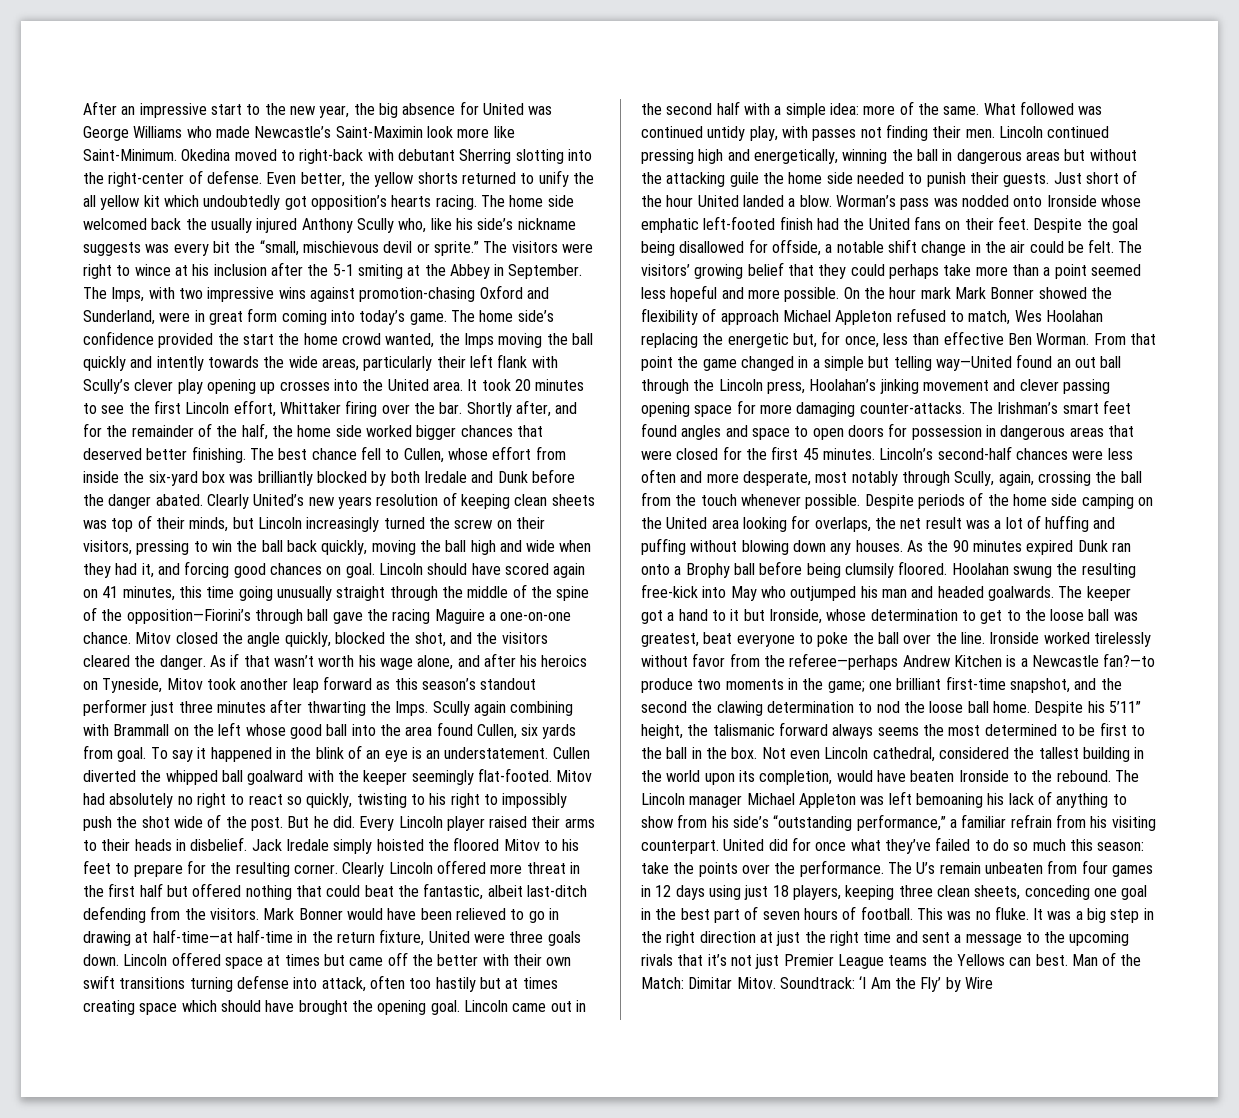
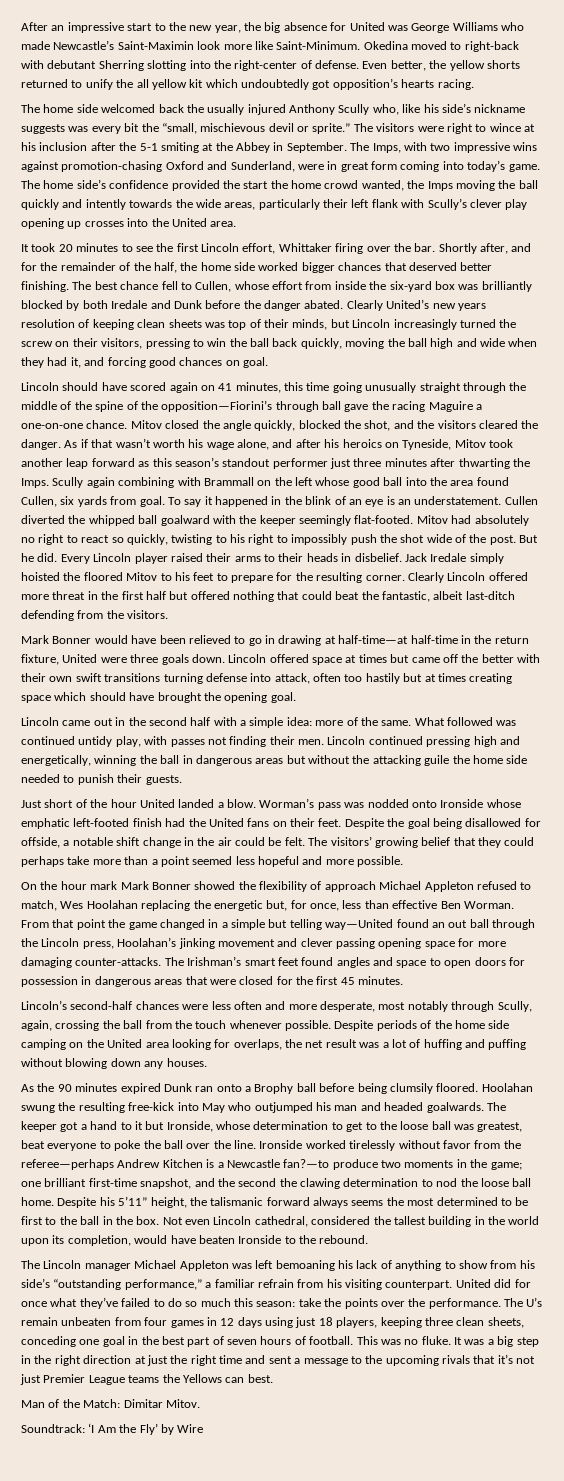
- Even better, the yellow shorts returned to unify the all yellow kit which undoubtedly got opposition’s hearts racing. The home side welcomed back the usually injured Anthony Scully who, like his side’s nickname suggests was every bit the “small, mischievous devil or sprite.”
+ Even better, the yellow shorts returned to unify the all yellow kit which undoubtedly got opposition’s hearts racing.
+ The home side welcomed back the usually injured Anthony Scully who, like his side’s nickname suggests was every bit the “small, mischievous devil or sprite.”
- The home side’s confidence provided the start the home crowd wanted, the Imps moving the ball quickly and intently towards the wide areas, particularly their left flank with Scully’s clever play opening up crosses into the United area. It took 20 minutes to see the first Lincoln effort, Whittaker firing over the bar.
+ The home side’s confidence provided the start the home crowd wanted, the Imps moving the ball quickly and intently towards the wide areas, particularly their left flank with Scully’s clever play opening up crosses into the United area.
+ It took 20 minutes to see the first Lincoln effort, Whittaker firing over the bar.
- Clearly United’s new years resolution of keeping clean sheets was top of their minds, but Lincoln increasingly turned the screw on their visitors, pressing to win the ball back quickly, moving the ball high and wide when they had it, and forcing good chances on goal. Lincoln should have scored again on 41 minutes, this time going unusually straight through the middle of the spine of the opposition—Fiorini’s through ball gave the racing Maguire a one-on-one chance.
+ Clearly United’s new years resolution of keeping clean sheets was top of their minds, but Lincoln increasingly turned the screw on their visitors, pressing to win the ball back quickly, moving the ball high and wide when they had it, and forcing good chances on goal.
+ Lincoln should have scored again on 41 minutes, this time going unusually straight through the middle of the spine of the opposition—Fiorini’s through ball gave the racing Maguire a one-on-one chance.
- Clearly Lincoln offered more threat in the first half but offered nothing that could beat the fantastic, albeit last-ditch defending from the visitors. Mark Bonner would have been relieved to go in drawing at half-time—at half-time in the return fixture, United were three goals down.
+ Clearly Lincoln offered more threat in the first half but offered nothing that could beat the fantastic, albeit last-ditch defending from the visitors.
+ Mark Bonner would have been relieved to go in drawing at half-time—at half-time in the return fixture, United were three goals down.
- Lincoln offered space at times but came off the better with their own swift transitions turning defense into attack, often too hastily but at times creating space which should have brought the opening goal. Lincoln came out in the second half with a simple idea: more of the same.
+ Lincoln offered space at times but came off the better with their own swift transitions turning defense into attack, often too hastily but at times creating space which should have brought the opening goal.
+ Lincoln came out in the second half with a simple idea: more of the same.
- Lincoln continued pressing high and energetically, winning the ball in dangerous areas but without the attacking guile the home side needed to punish their guests. Just short of the hour United landed a blow.
+ Lincoln continued pressing high and energetically, winning the ball in dangerous areas but without the attacking guile the home side needed to punish their guests.
+ Just short of the hour United landed a blow.
- The visitors’ growing belief that they could perhaps take more than a point seemed less hopeful and more possible. On the hour mark Mark Bonner showed the flexibility of approach Michael Appleton refused to match, Wes Hoolahan replacing the energetic but, for once, less than effective Ben Worman.
+ The visitors’ growing belief that they could perhaps take more than a point seemed less hopeful and more possible.
+ On the hour mark Mark Bonner showed the flexibility of approach Michael Appleton refused to match, Wes Hoolahan replacing the energetic but, for once, less than effective Ben Worman.
- The Irishman’s smart feet found angles and space to open doors for possession in dangerous areas that were closed for the first 45 minutes. Lincoln’s second-half chances were less often and more desperate, most notably through Scully, again, crossing the ball from the touch whenever possible.
+ The Irishman’s smart feet found angles and space to open doors for possession in dangerous areas that were closed for the first 45 minutes.
+ Lincoln’s second-half chances were less often and more desperate, most notably through Scully, again, crossing the ball from the touch whenever possible.
- Despite periods of the home side camping on the United area looking for overlaps, the net result was a lot of huffing and puffing without blowing down any houses. As the 90 minutes expired Dunk ran onto a Brophy ball before being clumsily floored.
+ Despite periods of the home side camping on the United area looking for overlaps, the net result was a lot of huffing and puffing without blowing down any houses.
+ As the 90 minutes expired Dunk ran onto a Brophy ball before being clumsily floored.
- Not even Lincoln cathedral, considered the tallest building in the world upon its completion, would have beaten Ironside to the rebound. The Lincoln manager Michael Appleton was left bemoaning his lack of anything to show from his side’s “outstanding performance,” a familiar refrain from his visiting counterpart.
+ Not even Lincoln cathedral, considered the tallest building in the world upon its completion, would have beaten Ironside to the rebound.
+ The Lincoln manager Michael Appleton was left bemoaning his lack of anything to show from his side’s “outstanding performance,” a familiar refrain from his visiting counterpart.
- It was a big step in the right direction at just the right time and sent a message to the upcoming rivals that it’s not just Premier League teams the Yellows can best. Man of the Match: Dimitar Mitov. Soundtrack: ‘I Am the Fly’ by Wire
+ It was a big step in the right direction at just the right time and sent a message to the upcoming rivals that it’s not just Premier League teams the Yellows can best.
+ Man of the Match: Dimitar Mitov.
+ Soundtrack: ‘I Am the Fly’ by Wire

